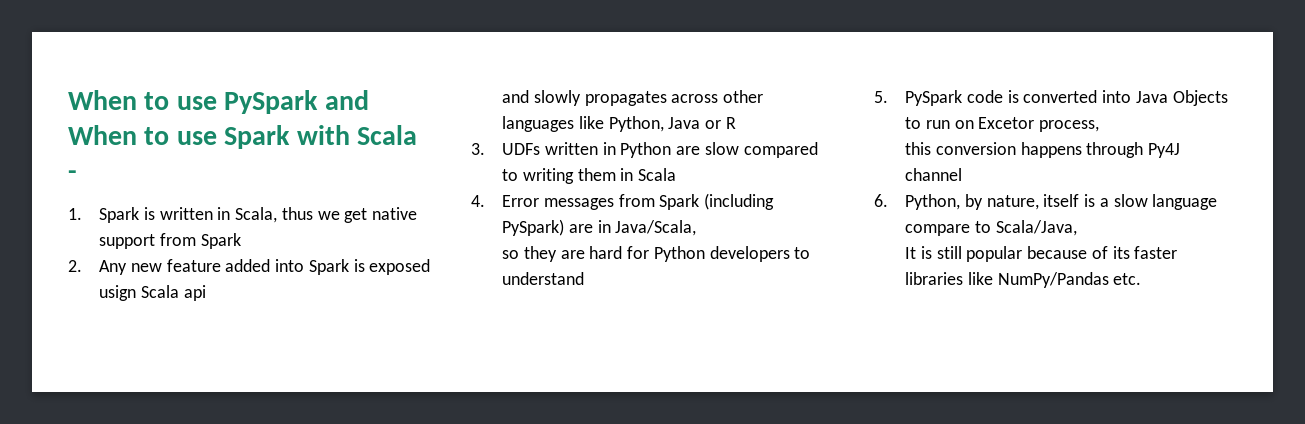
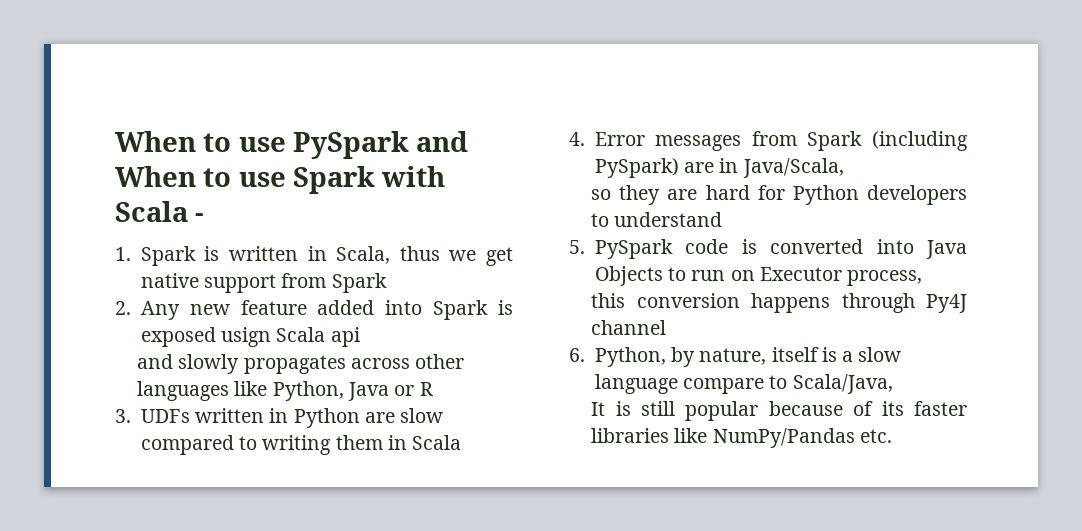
- 5. PySpark code is converted into Java Objects to run on Excetor process,
+ 5. PySpark code is converted into Java Objects to run on Executor process,

